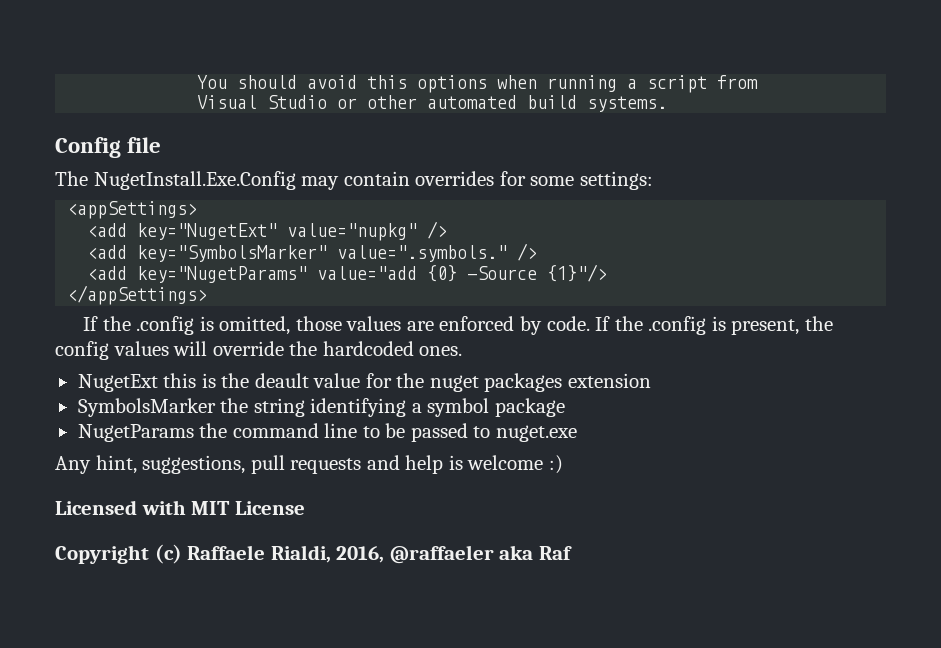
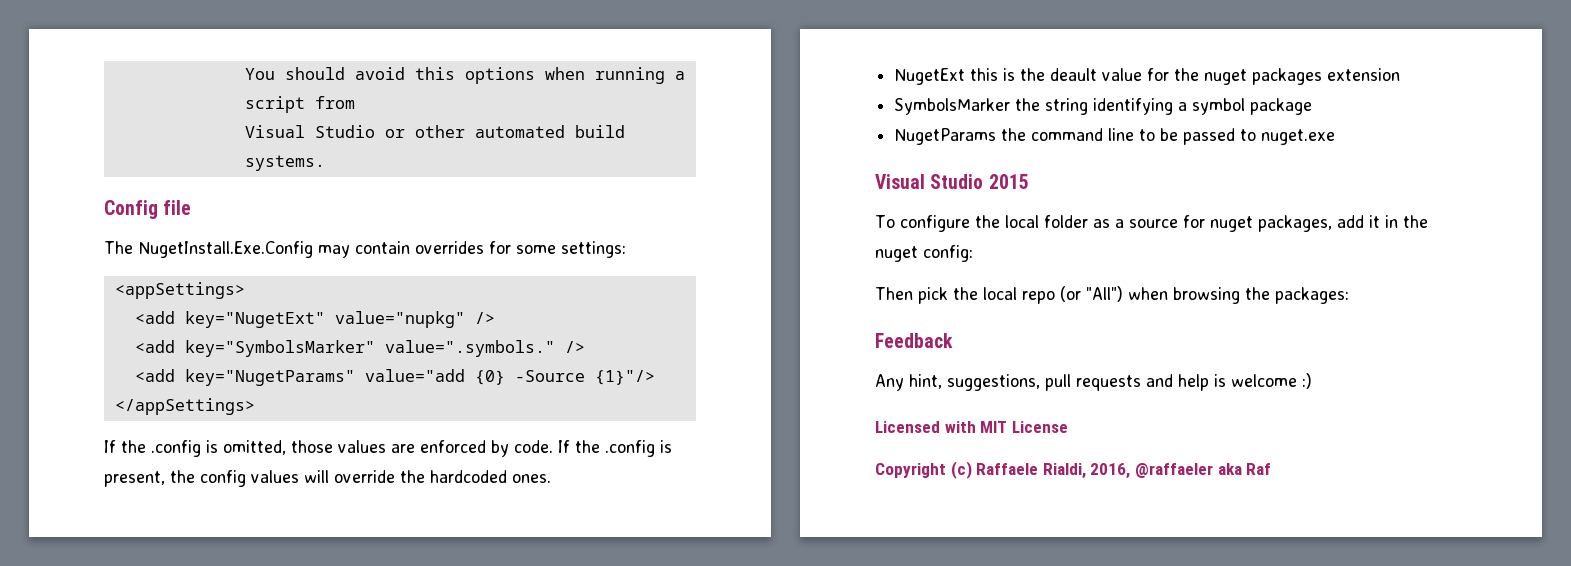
+ Visual Studio 2015
+ To configure the local folder as a source for nuget packages, add it in the nuget config:
+ Then pick the local repo (or "All") when browsing the packages:
+ Feedback

